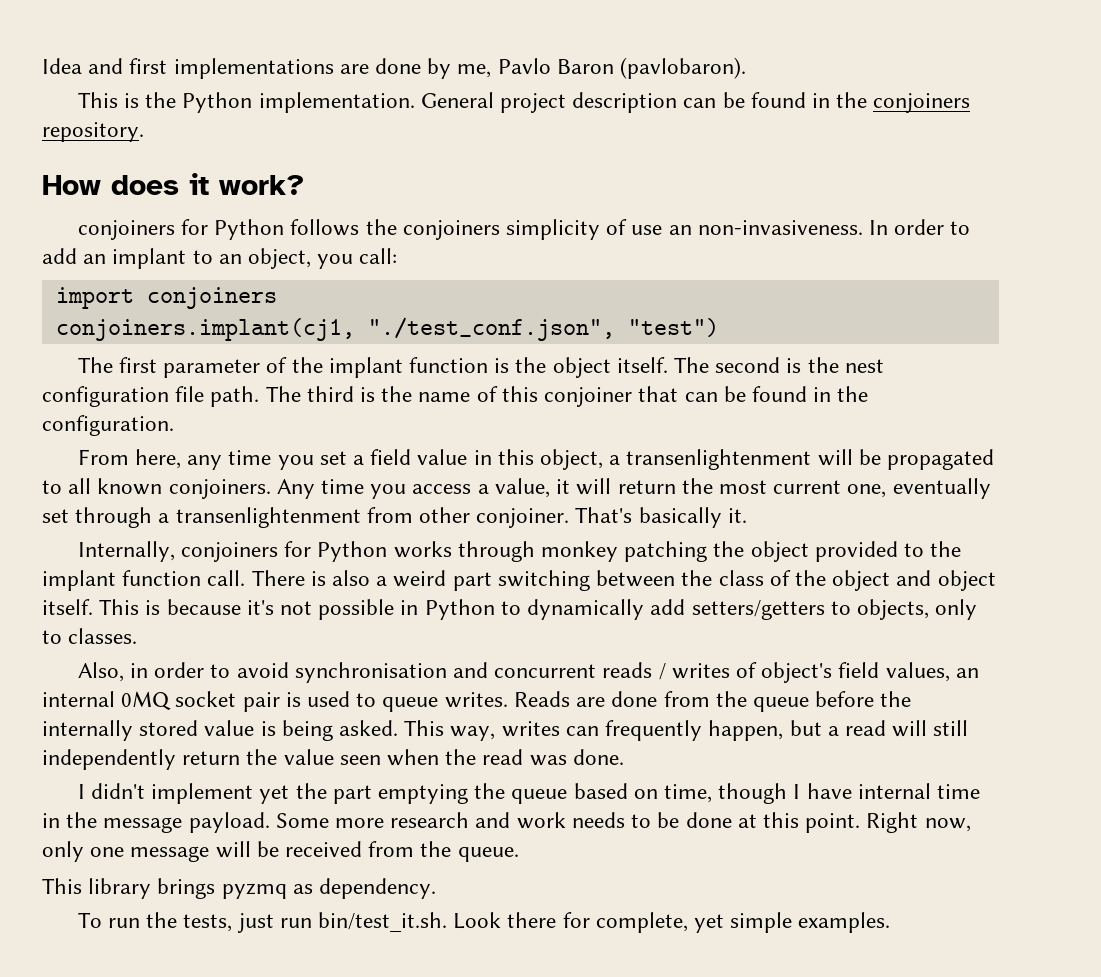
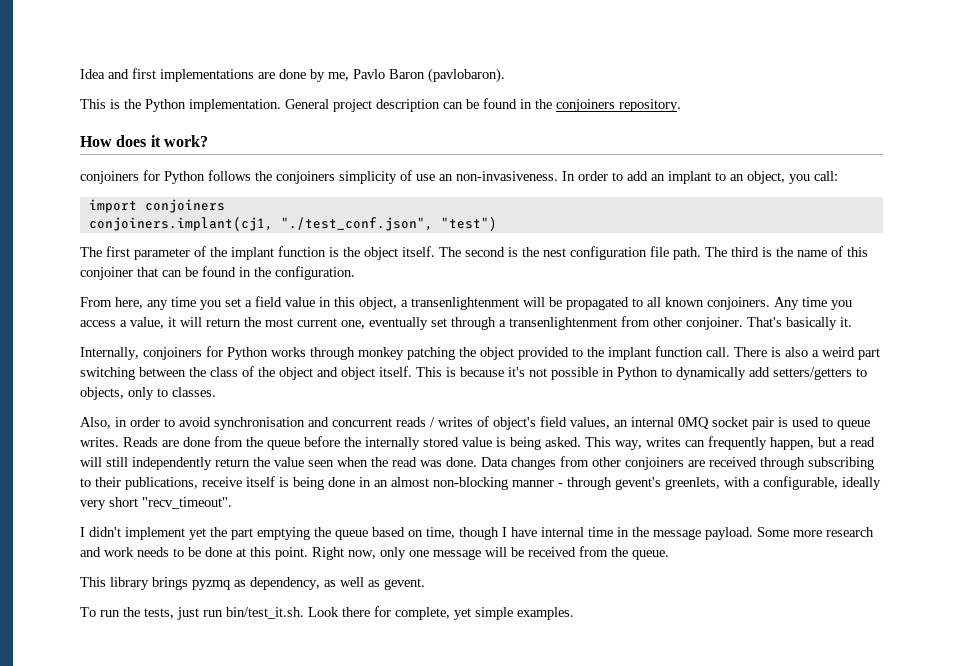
+ Data changes from other conjoiners are received through subscribing to their publications, receive itself is being done in an almost non-blocking manner - through gevent's greenlets, with a configurable, ideally very short "recv_timeout".
- This library brings pyzmq as dependency.
+ This library brings pyzmq as dependency, as well as gevent.

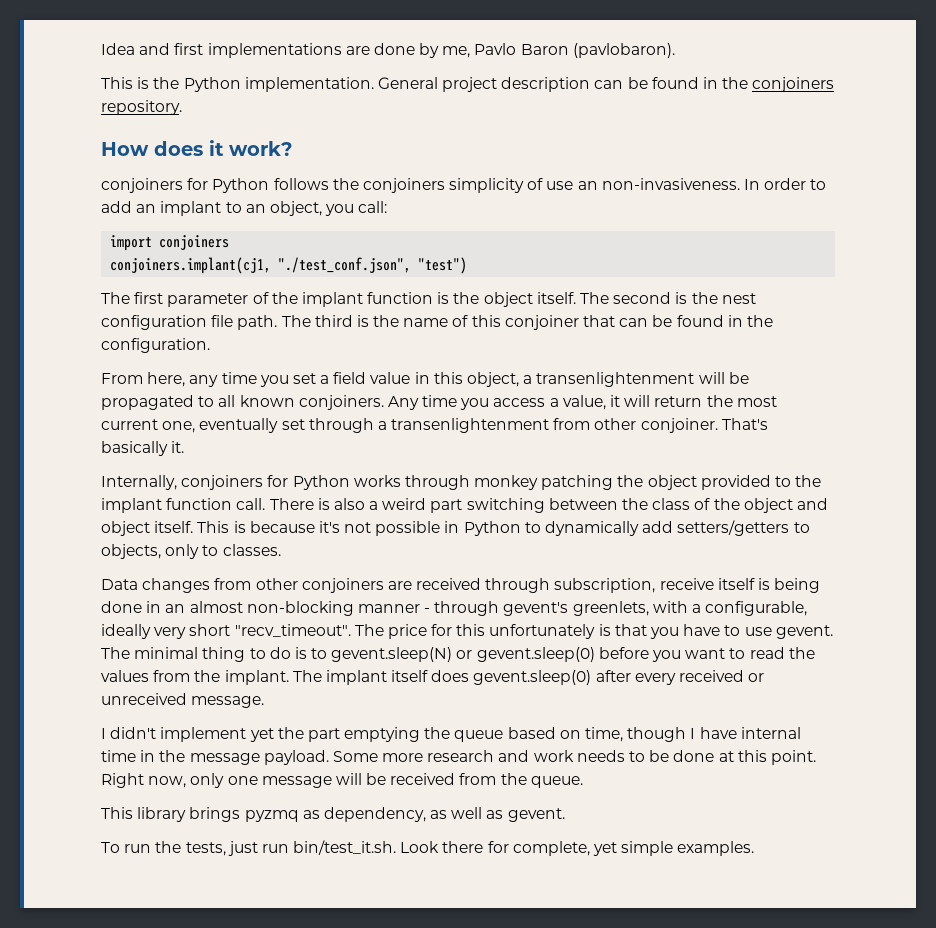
- Also, in order to avoid synchronisation and concurrent reads / writes of object's field values, an internal 0MQ socket pair is used to queue writes. Reads are done from the queue before the internally stored value is being asked. This way, writes can frequently happen, but a read will still independently return the value seen when the read was done. Data changes from other conjoiners are received through subscribing to their publications, receive itself is being done in an almost non-blocking manner - through gevent's greenlets, with a configurable, ideally very short "recv_timeout".
+ Data changes from other conjoiners are received through subscription, receive itself is being done in an almost non-blocking manner - through gevent's greenlets, with a configurable, ideally very short "recv_timeout". The price for this unfortunately is that you have to use gevent. The minimal thing to do is to gevent.sleep(N) or gevent.sleep(0) before you want to read the values from the implant. The implant itself does gevent.sleep(0) after every received or unreceived message.

